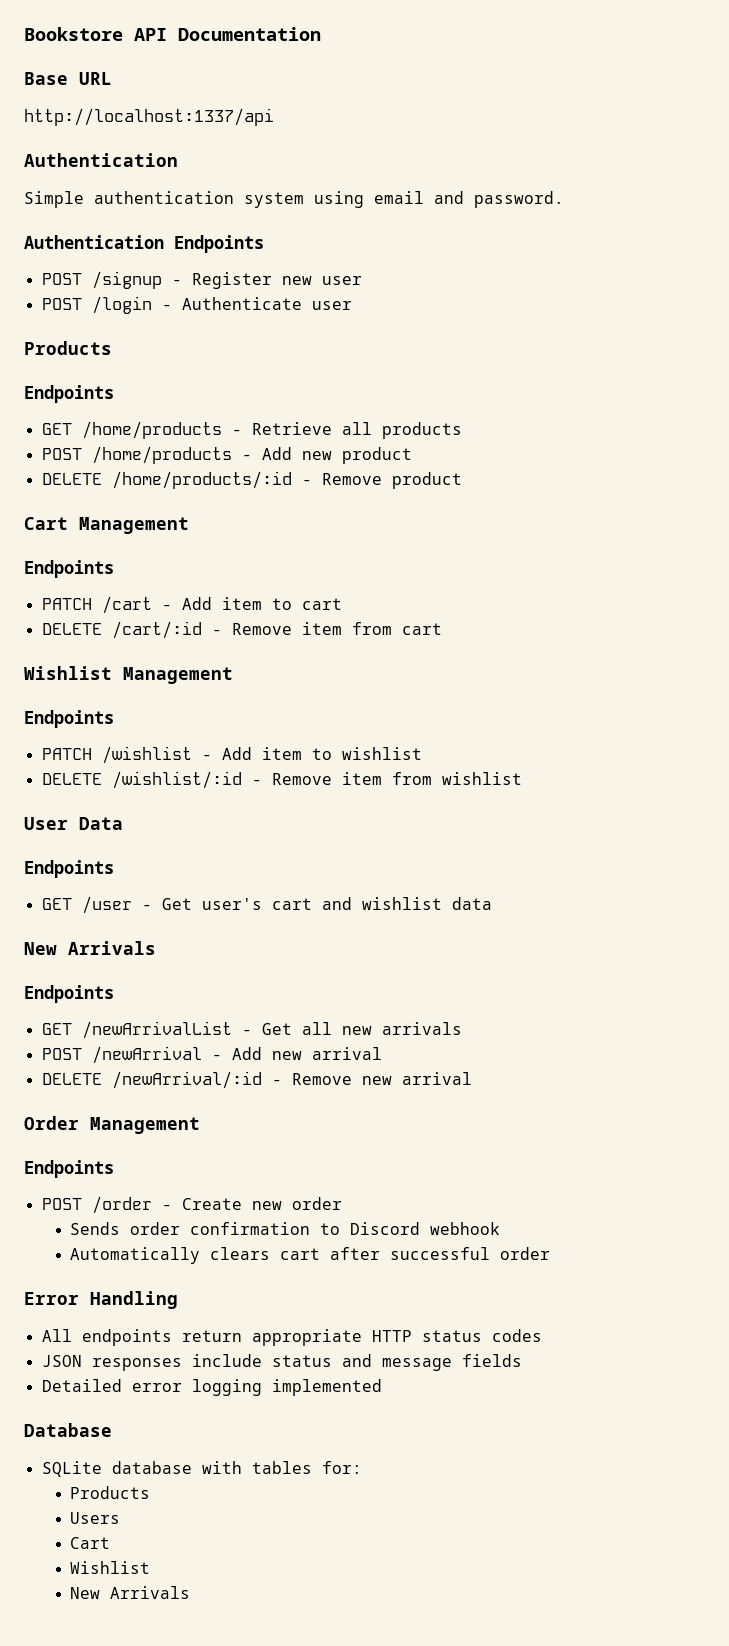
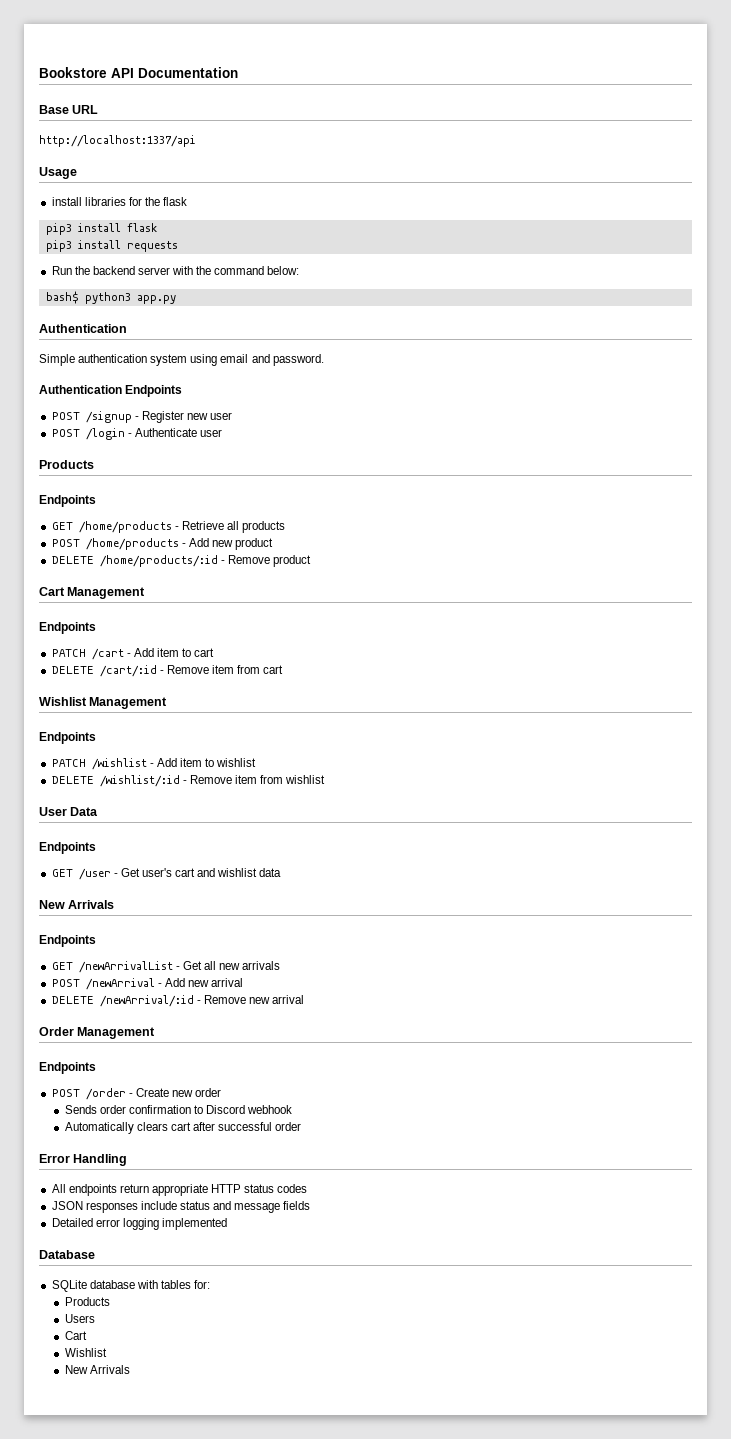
+ Usage
+ install libraries for the flask
+ pip3 install flask
+ pip3 install requests
+ Run the backend server with the command below:
+ bash$ python3 app.py

